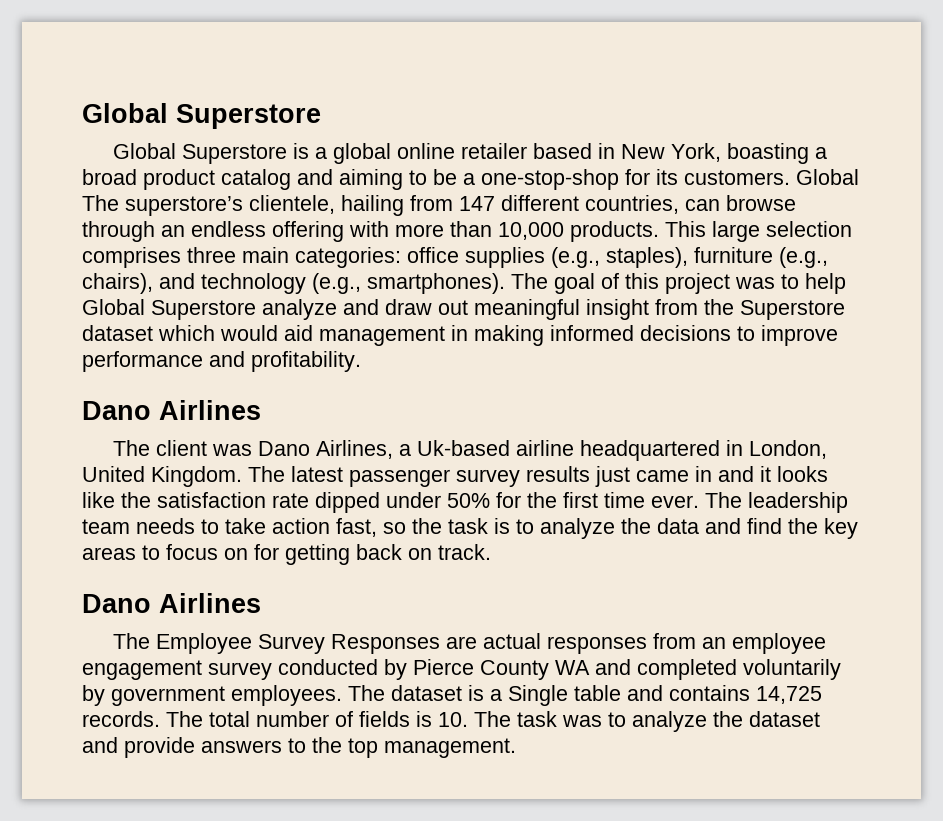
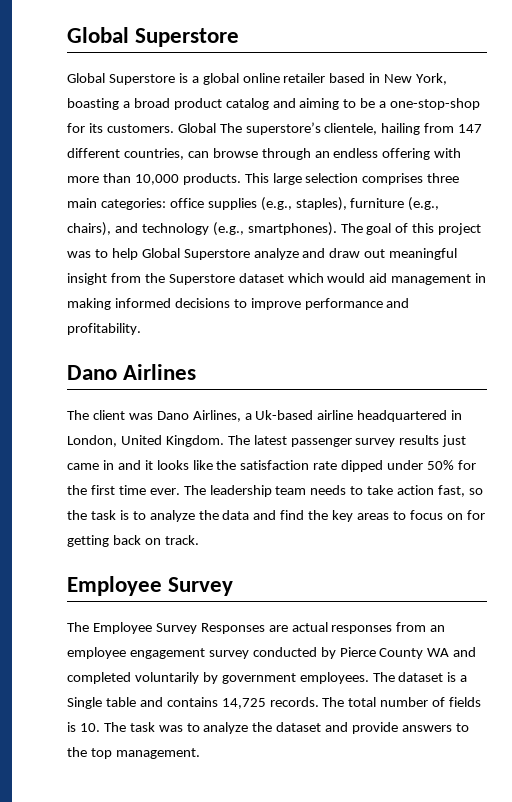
  The leadership team needs to take action fast, so the task is to analyze the data and find the key areas to focus on for getting back on track.
- Dano Airlines
+ Employee Survey

